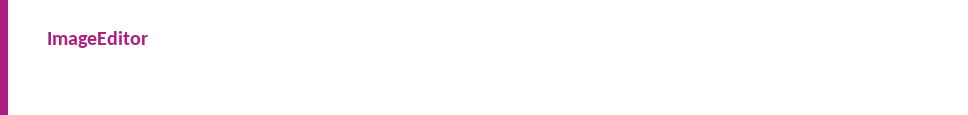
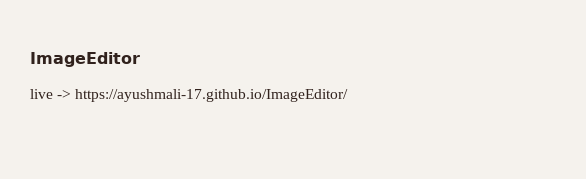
+ live -> https://ayushmali-17.github.io/ImageEditor/

